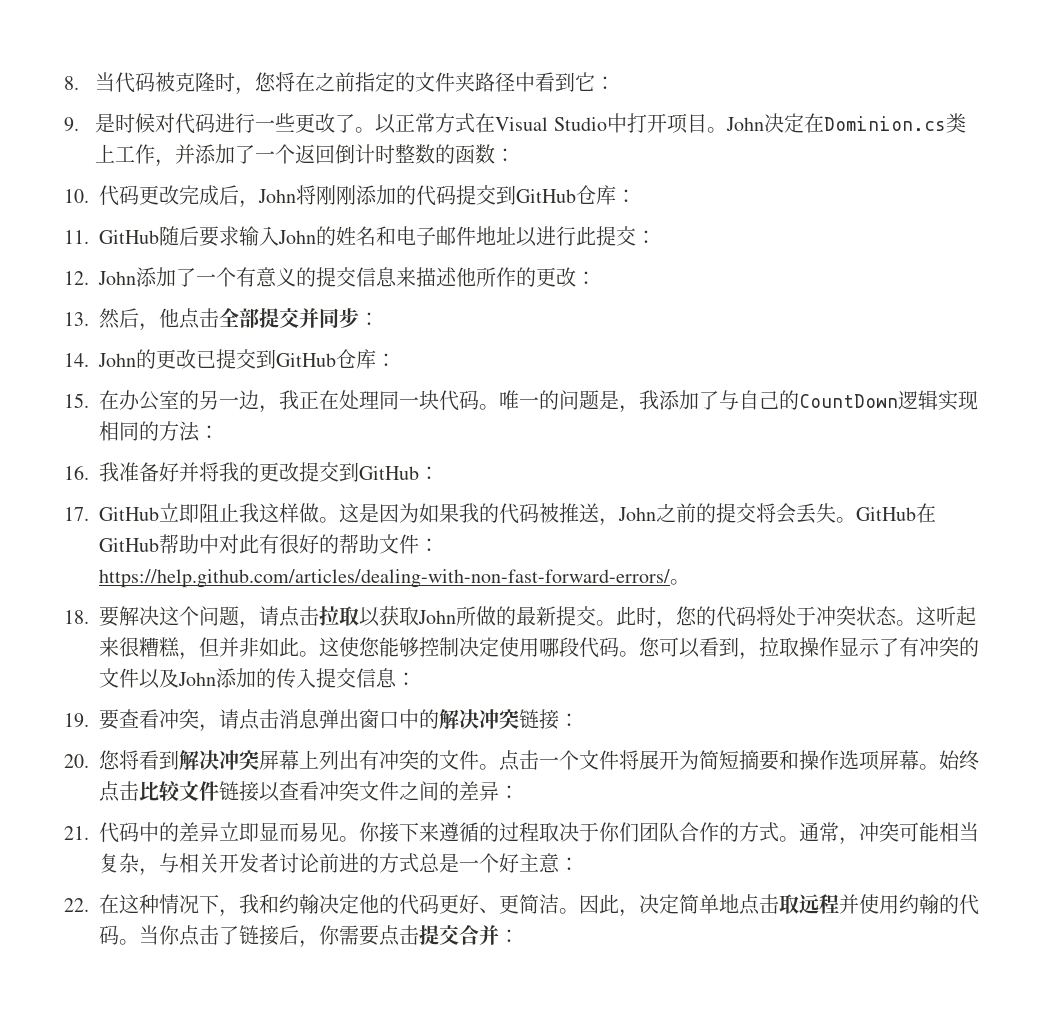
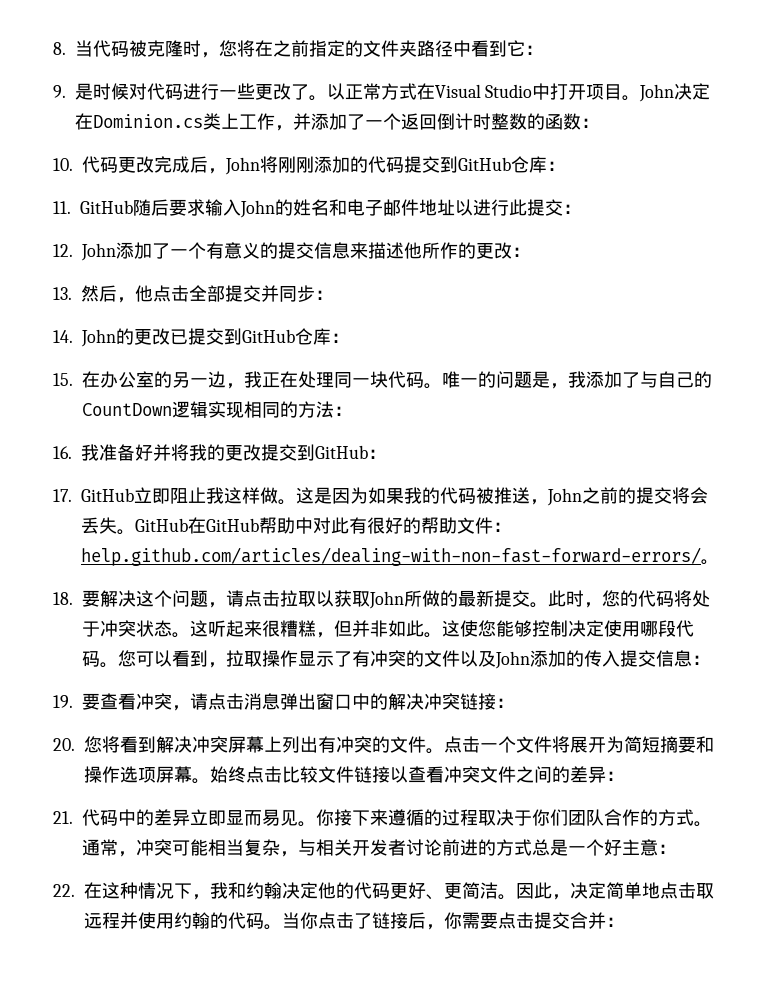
- GitHub在GitHub帮助中对此有很好的帮助文件：https://help.github.com/articles/dealing-with-non-fast-forward-errors/。
+ GitHub在GitHub帮助中对此有很好的帮助文件：help.github.com/articles/dealing-with-non-fast-forward-errors/。

